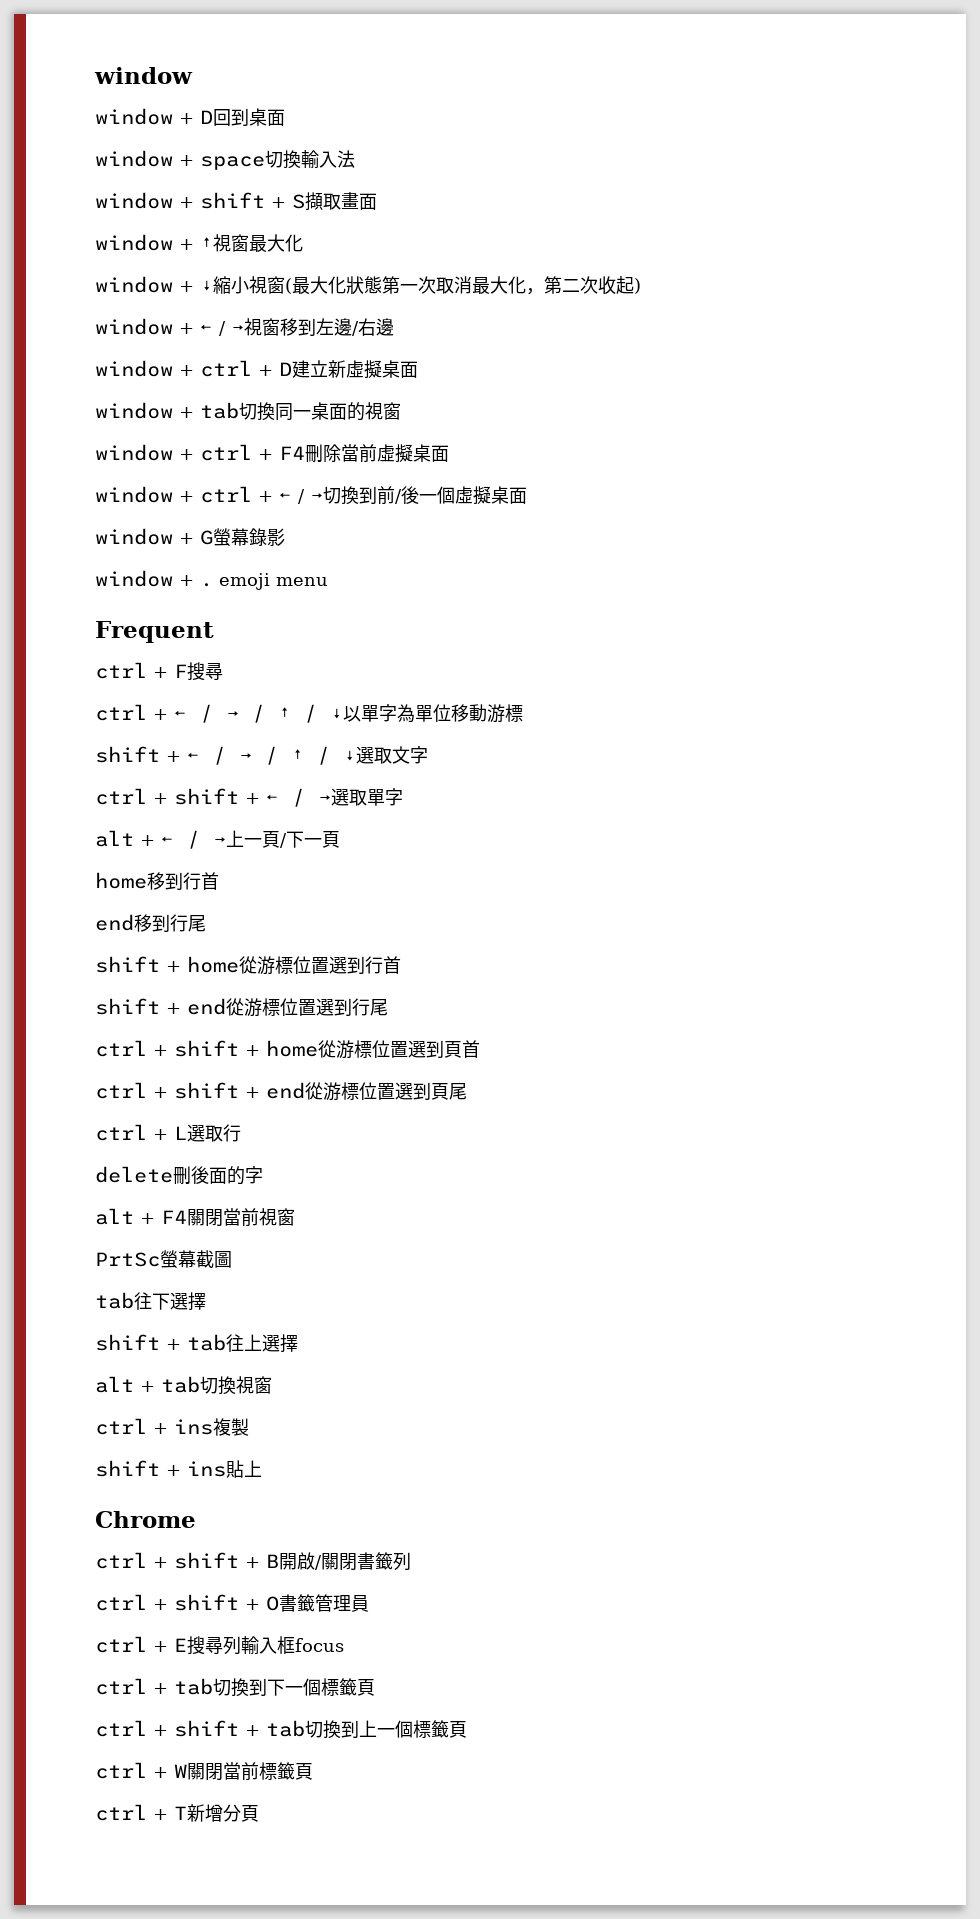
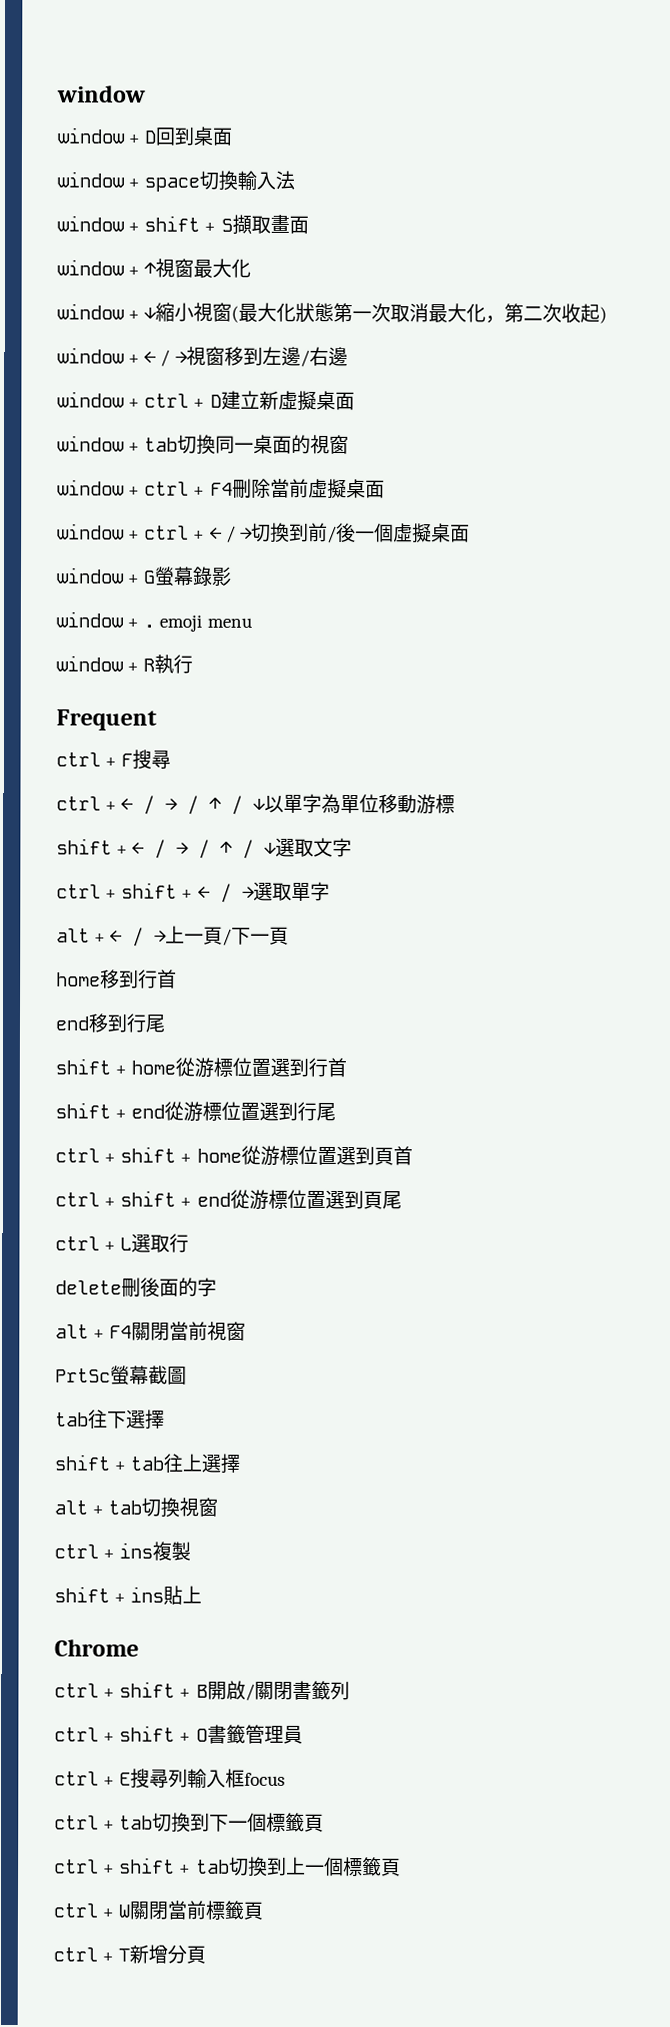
+ window + R執行

